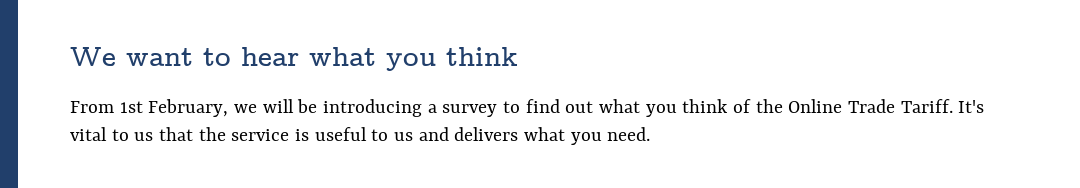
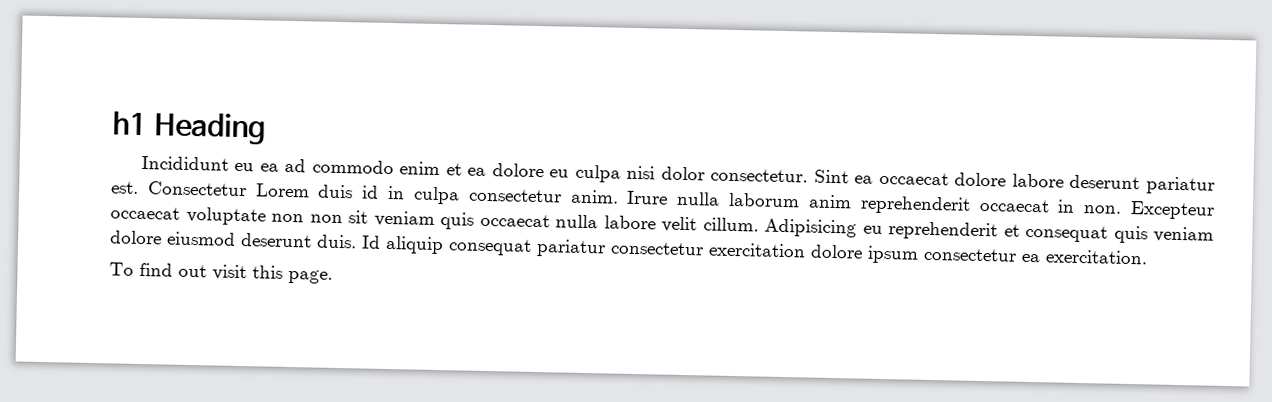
- We want to hear what you think
- From 1st February, we will be introducing a survey to find out what you think of the Online Trade Tariff. It's vital to us that the service is useful to us and delivers what you need.
+ h1 Heading
+ Incididunt eu ea ad commodo enim et ea dolore eu culpa nisi dolor consectetur. Sint ea occaecat dolore labore deserunt pariatur est. Consectetur Lorem duis id in culpa consectetur anim. Irure nulla laborum anim reprehenderit occaecat in non. Excepteur occaecat voluptate non non sit veniam quis occaecat nulla labore velit cillum. Adipisicing eu reprehenderit et consequat quis veniam dolore eiusmod deserunt duis. Id aliquip consequat pariatur consectetur exercitation dolore ipsum consectetur ea exercitation.
+ To find out visit this page.

